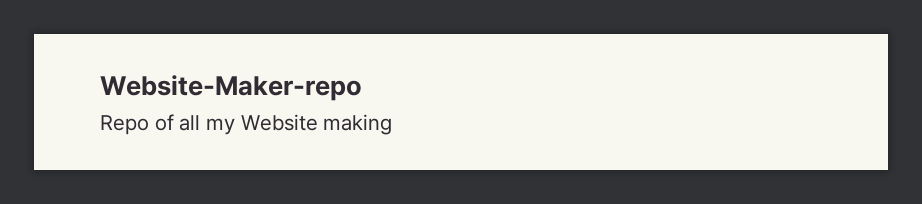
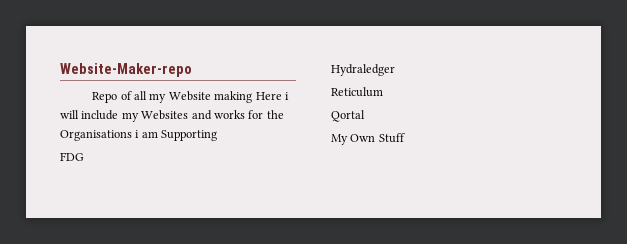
- Repo of all my Website making
+ Repo of all my Website making Here i will include my Websites and works for the Organisations i am Supporting
+ FDG
+ Hydraledger
+ Reticulum
+ Qortal
+ My Own Stuff

